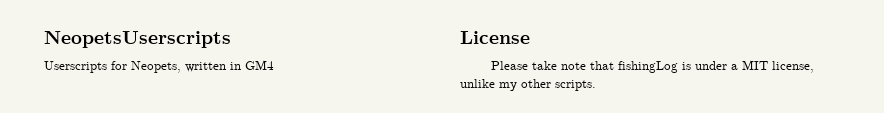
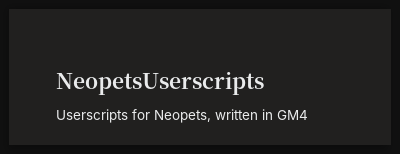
- License
- Please take note that fishingLog is under a MIT license, unlike my other scripts.

